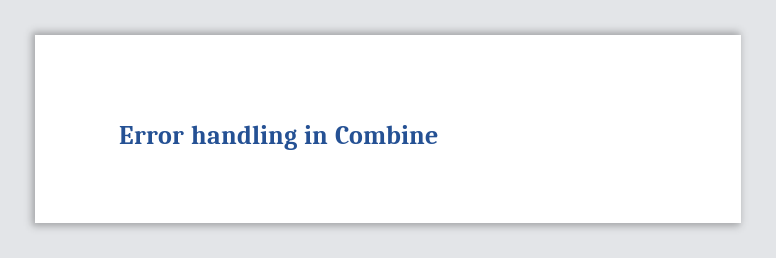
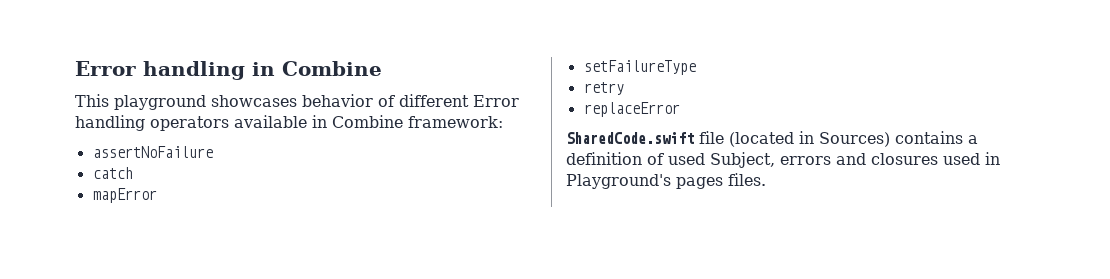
+ This playground showcases behavior of different Error handling operators available in Combine framework:
+ assertNoFailure
+ catch
+ mapError
+ setFailureType
+ retry
+ replaceError
+ SharedCode.swift file (located in Sources) contains a definition of used Subject, errors and closures used in Playground's pages files.

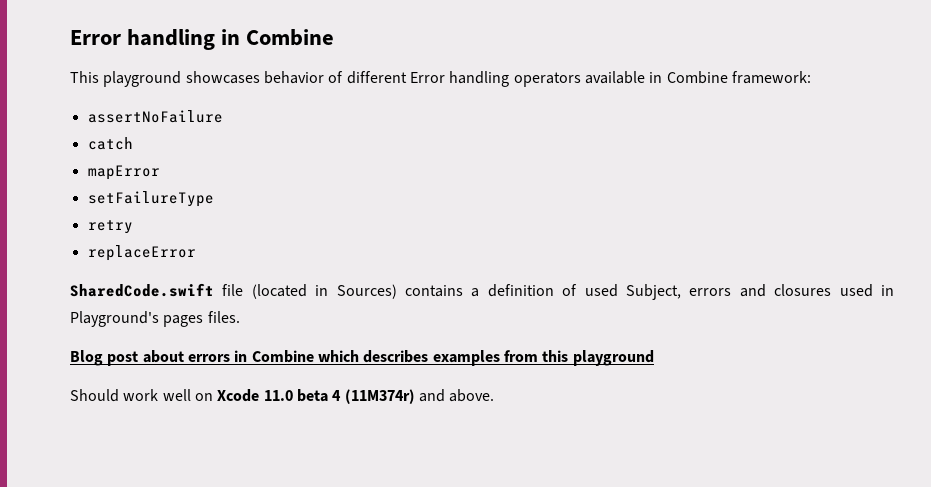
+ Blog post about errors in Combine which describes examples from this playground
+ Should work well on Xcode 11.0 beta 4 (11M374r) and above.

